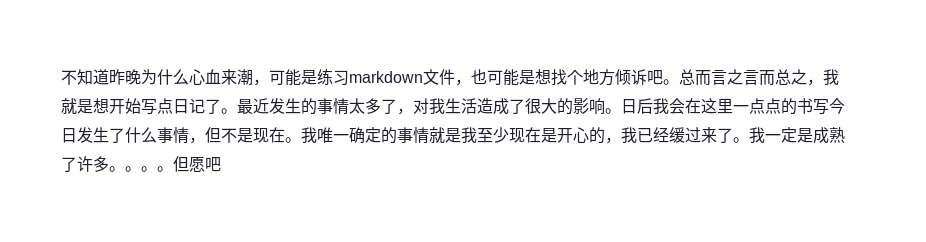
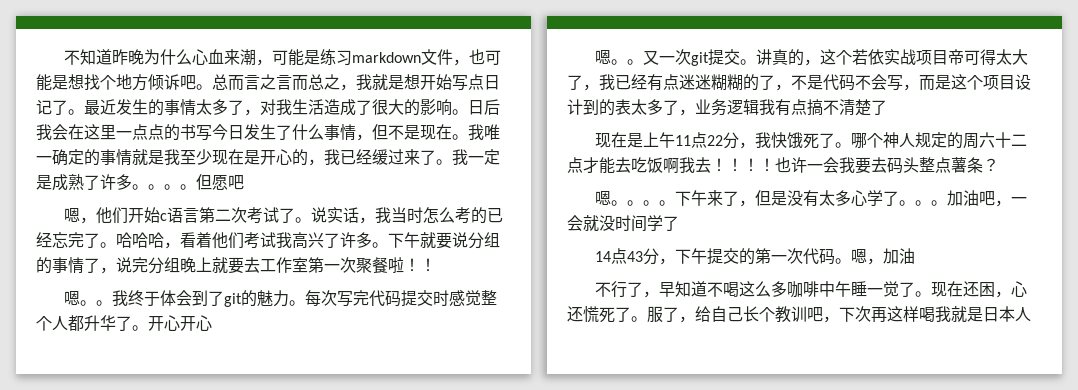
+ 嗯，他们开始c语言第二次考试了。说实话，我当时怎么考的已经忘完了。哈哈哈，看着他们考试我高兴了许多。下午就要说分组的事情了，说完分组晚上就要去工作室第一次聚餐啦！！
+ 嗯。。我终于体会到了git的魅力。每次写完代码提交时感觉整个人都升华了。开心开心
+ 嗯。。又一次git提交。讲真的，这个若依实战项目帝可得太大了，我已经有点迷迷糊糊的了，不是代码不会写，而是这个项目设计到的表太多了，业务逻辑我有点搞不清楚了
+ 现在是上午11点22分，我快饿死了。哪个神人规定的周六十二点才能去吃饭啊我去！！！！也许一会我要去码头整点薯条？
+ 嗯。。。。下午来了，但是没有太多心学了。。。加油吧，一会就没时间学了
+ 14点43分，下午提交的第一次代码。嗯，加油
+ 不行了，早知道不喝这么多咖啡中午睡一觉了。现在还困，心还慌死了。服了，给自己长个教训吧，下次再这样喝我就是日本人

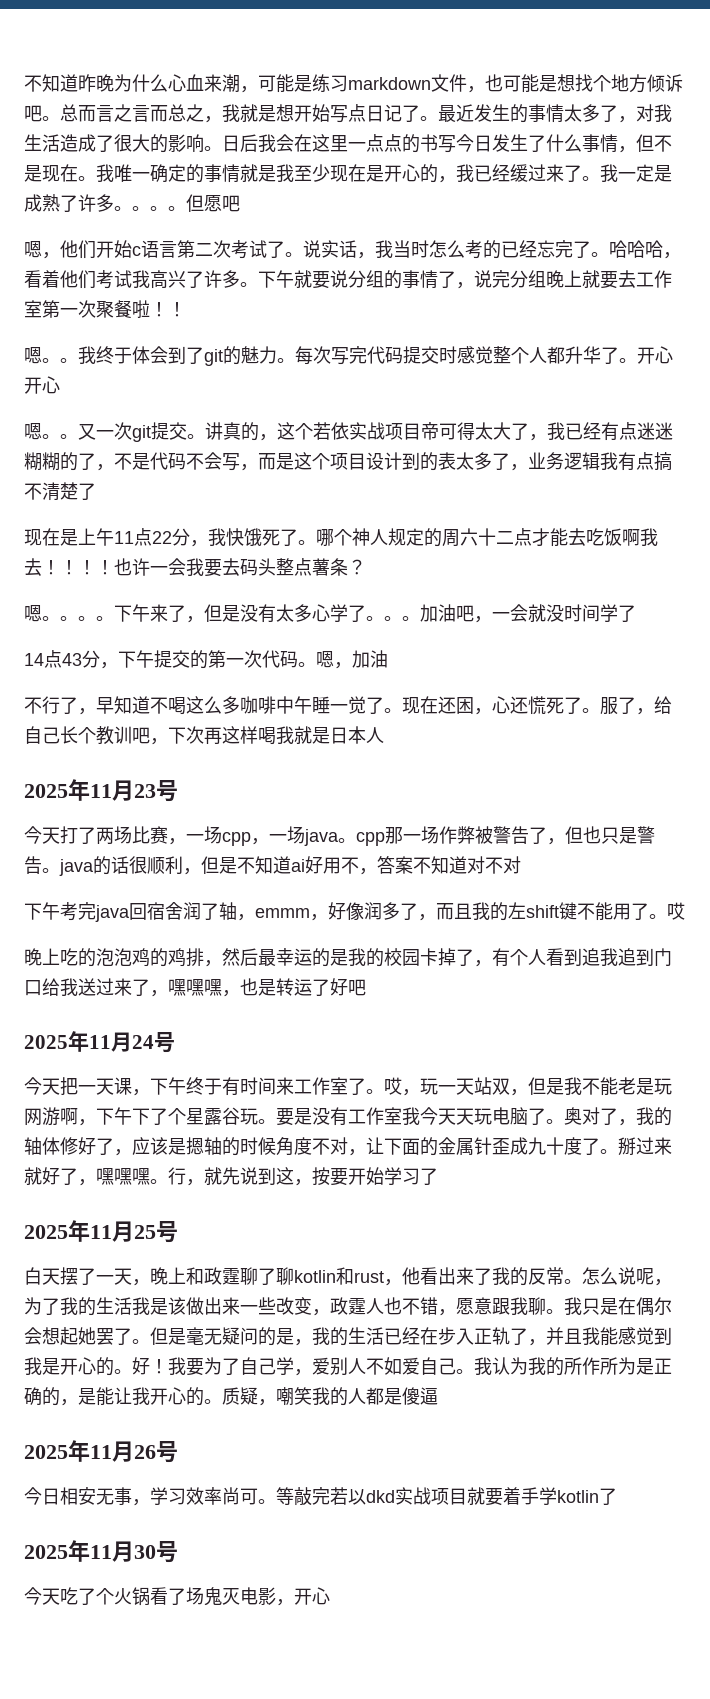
+ 2025年11月23号
+ 今天打了两场比赛，一场cpp，一场java。cpp那一场作弊被警告了，但也只是警告。java的话很顺利，但是不知道ai好用不，答案不知道对不对
+ 下午考完java回宿舍润了轴，emmm，好像润多了，而且我的左shift键不能用了。哎
+ 晚上吃的泡泡鸡的鸡排，然后最幸运的是我的校园卡掉了，有个人看到追我追到门口给我送过来了，嘿嘿嘿，也是转运了好吧
+ 2025年11月24号
+ 今天把一天课，下午终于有时间来工作室了。哎，玩一天站双，但是我不能老是玩网游啊，下午下了个星露谷玩。要是没有工作室我今天天玩电脑了。奥对了，我的轴体修好了，应该是摁轴的时候角度不对，让下面的金属针歪成九十度了。掰过来就好了，嘿嘿嘿。行，就先说到这，按要开始学习了
+ 2025年11月25号
+ 白天摆了一天，晚上和政霆聊了聊kotlin和rust，他看出来了我的反常。怎么说呢，为了我的生活我是该做出来一些改变，政霆人也不错，愿意跟我聊。我只是在偶尔会想起她罢了。但是毫无疑问的是，我的生活已经在步入正轨了，并且我能感觉到我是开心的。好！我要为了自己学，爱别人不如爱自己。我认为我的所作所为是正确的，是能让我开心的。质疑，嘲笑我的人都是傻逼
+ 2025年11月26号
+ 今日相安无事，学习效率尚可。等敲完若以dkd实战项目就要着手学kotlin了
+ 2025年11月30号
+ 今天吃了个火锅看了场鬼灭电影，开心

